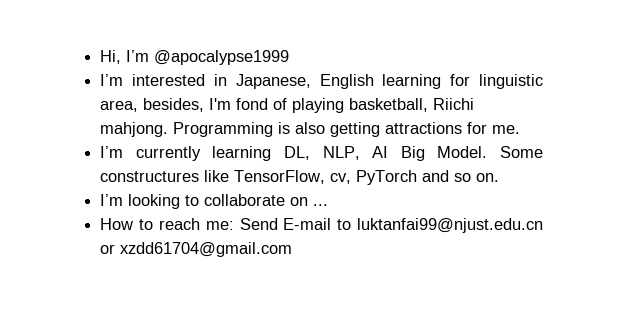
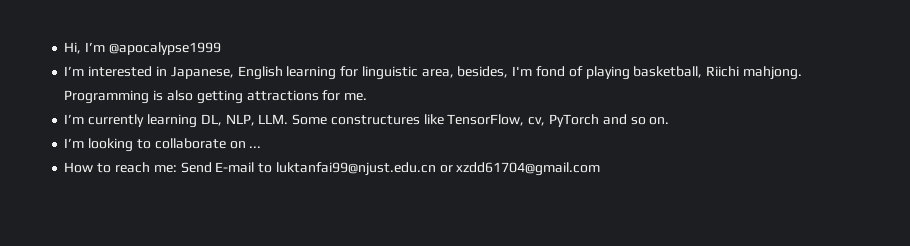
- I’m currently learning DL, NLP, AI Big Model. Some constructures like TensorFlow, cv, PyTorch and so on.
+ I’m currently learning DL, NLP, LLM. Some constructures like TensorFlow, cv, PyTorch and so on.

